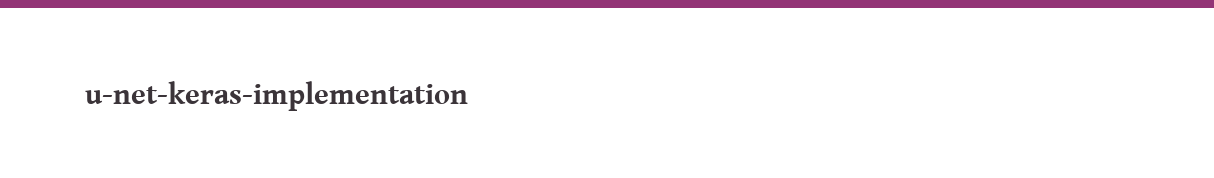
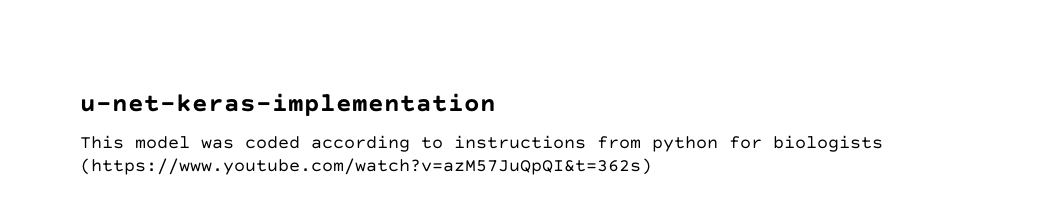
+ This model was coded according to instructions from python for biologists (https://www.youtube.com/watch?v=azM57JuQpQI&t=362s)

